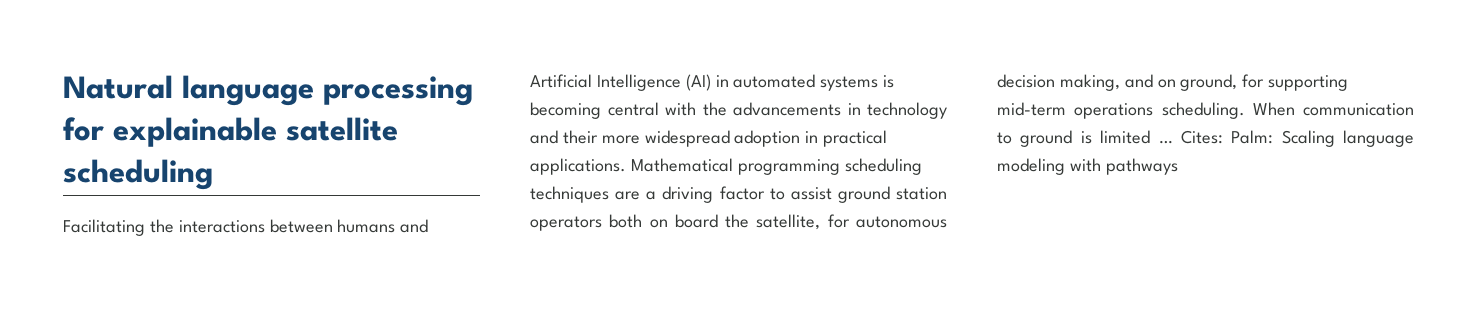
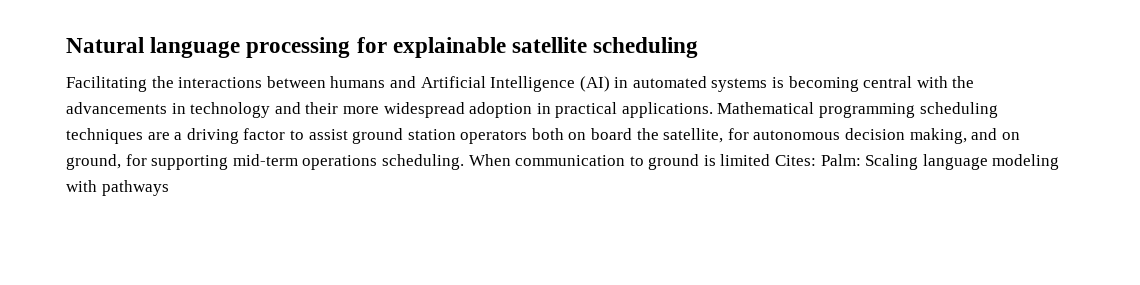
- When communication to ground is limited … Cites: Palm: Scaling language modeling with pathways
+ When communication to ground is limited Cites: Palm: Scaling language modeling with pathways

